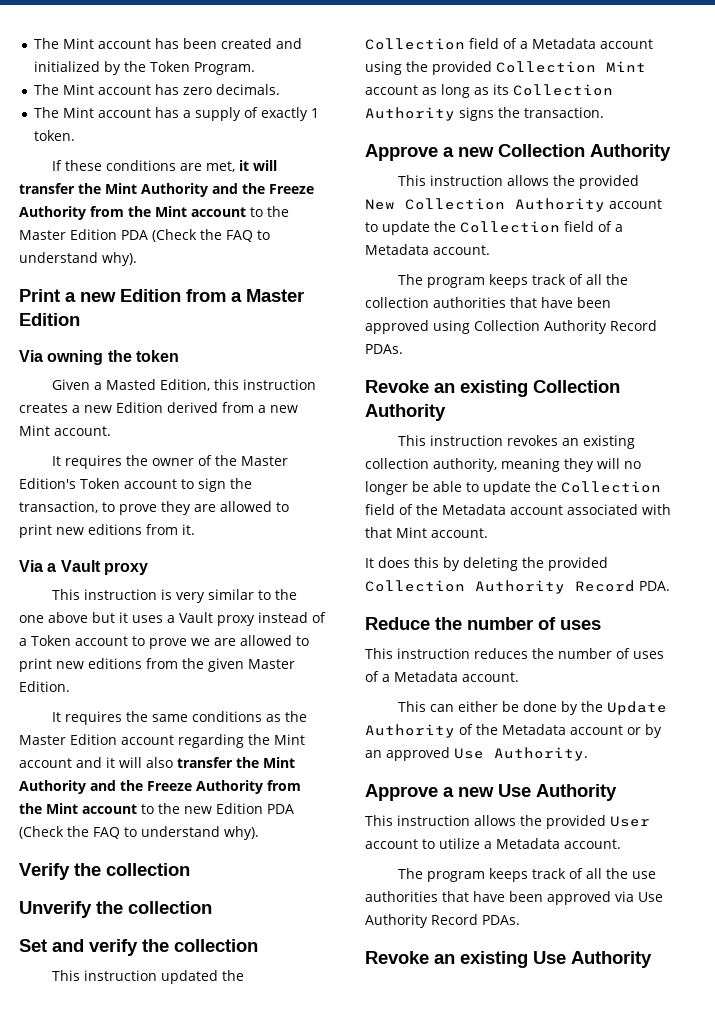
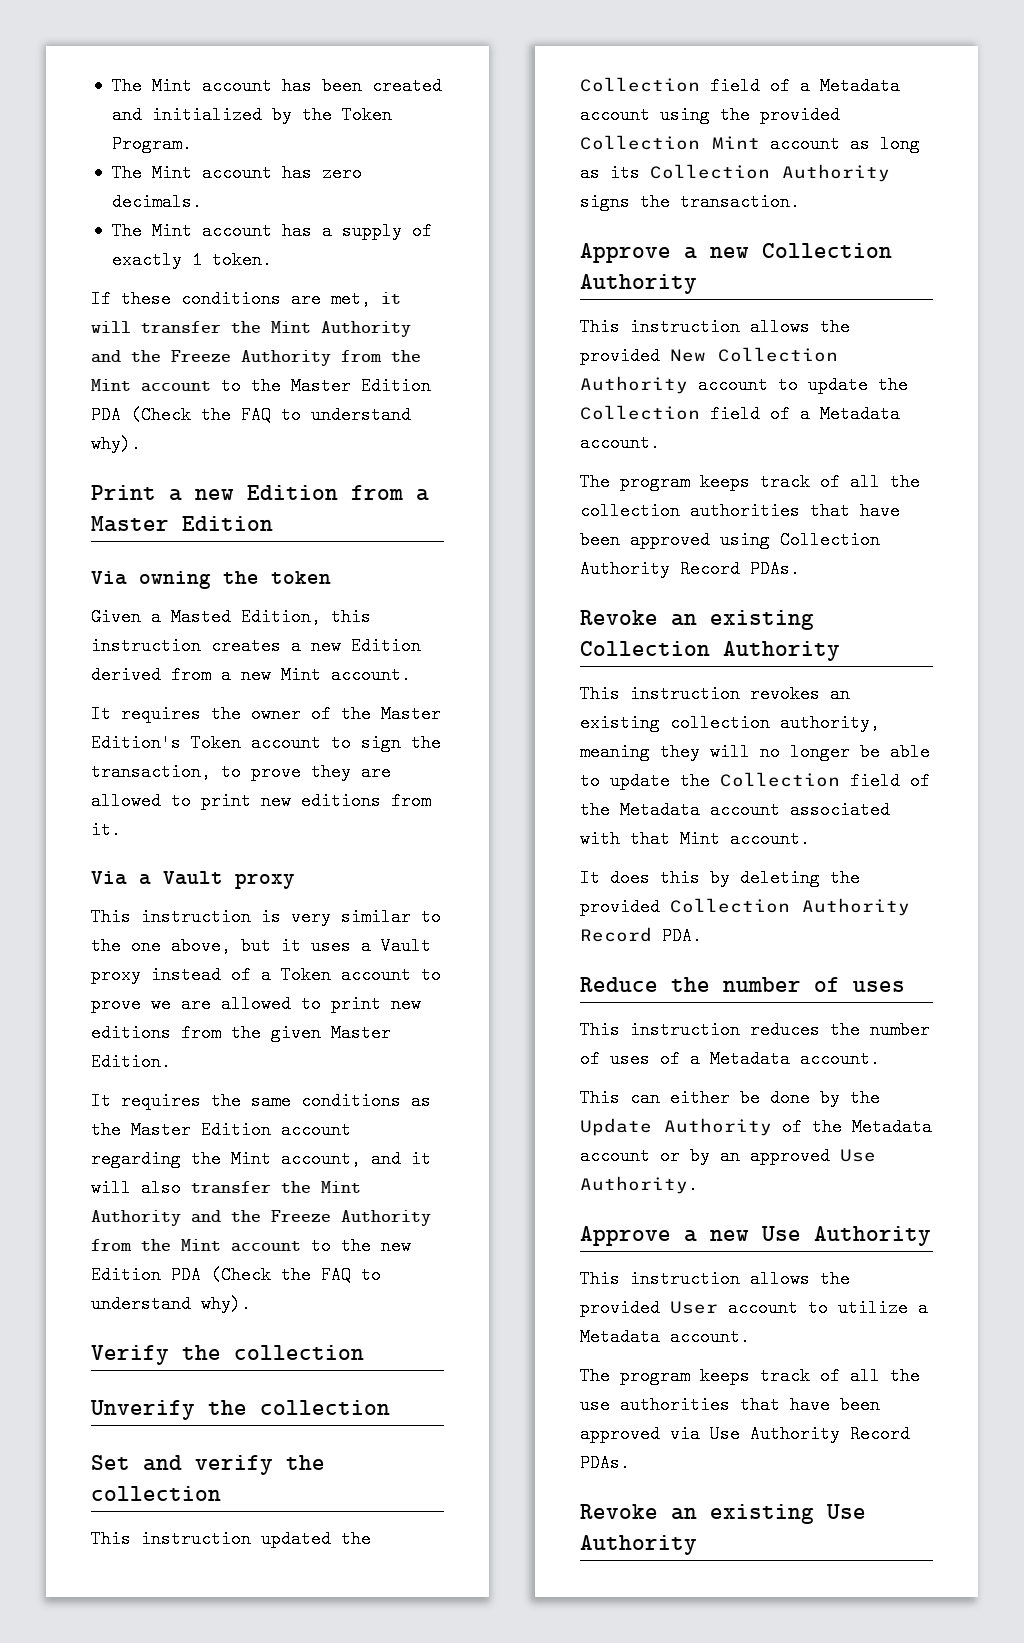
- This instruction is very similar to the one above but it uses a Vault proxy instead of a Token account to prove we are allowed to print new editions from the given Master Edition.
+ This instruction is very similar to the one above, but it uses a Vault proxy instead of a Token account to prove we are allowed to print new editions from the given Master Edition.
- It requires the same conditions as the Master Edition account regarding the Mint account and it will also transfer the Mint Authority and the Freeze Authority from the Mint account to the new Edition PDA (Check the FAQ to understand why).
+ It requires the same conditions as the Master Edition account regarding the Mint account, and it will also transfer the Mint Authority and the Freeze Authority from the Mint account to the new Edition PDA (Check the FAQ to understand why).

